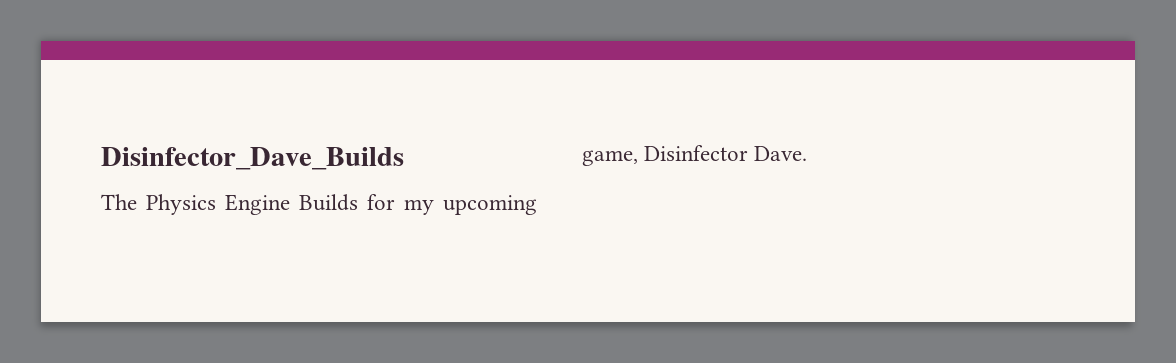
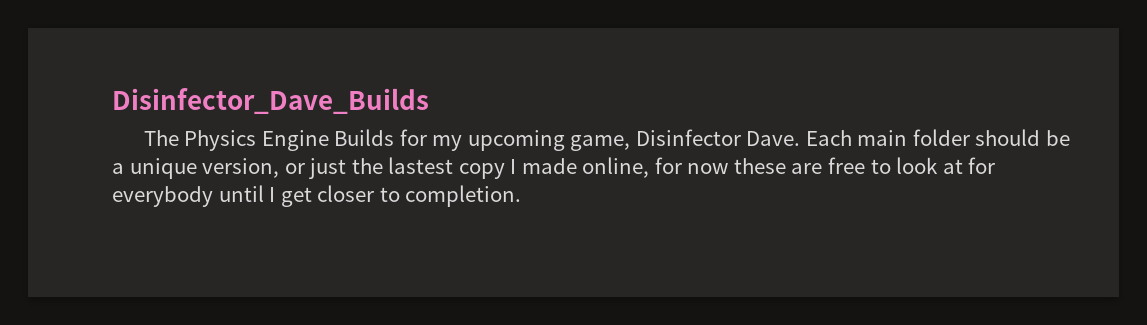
+ Each main folder should be a unique version, or just the lastest copy I made online, for now these are free to look at for everybody until I get closer to completion.

